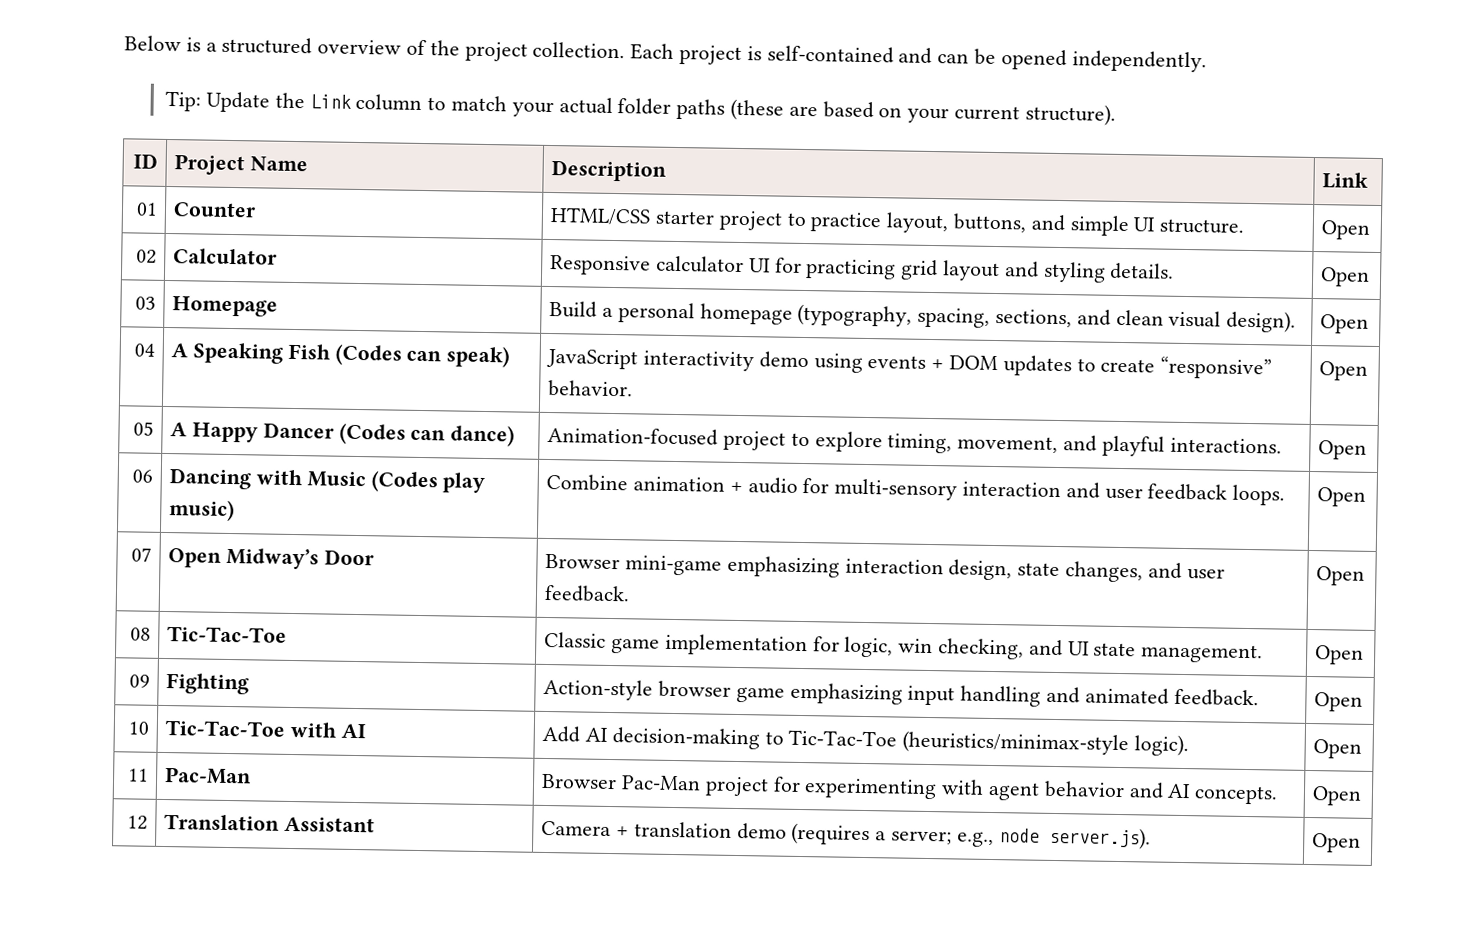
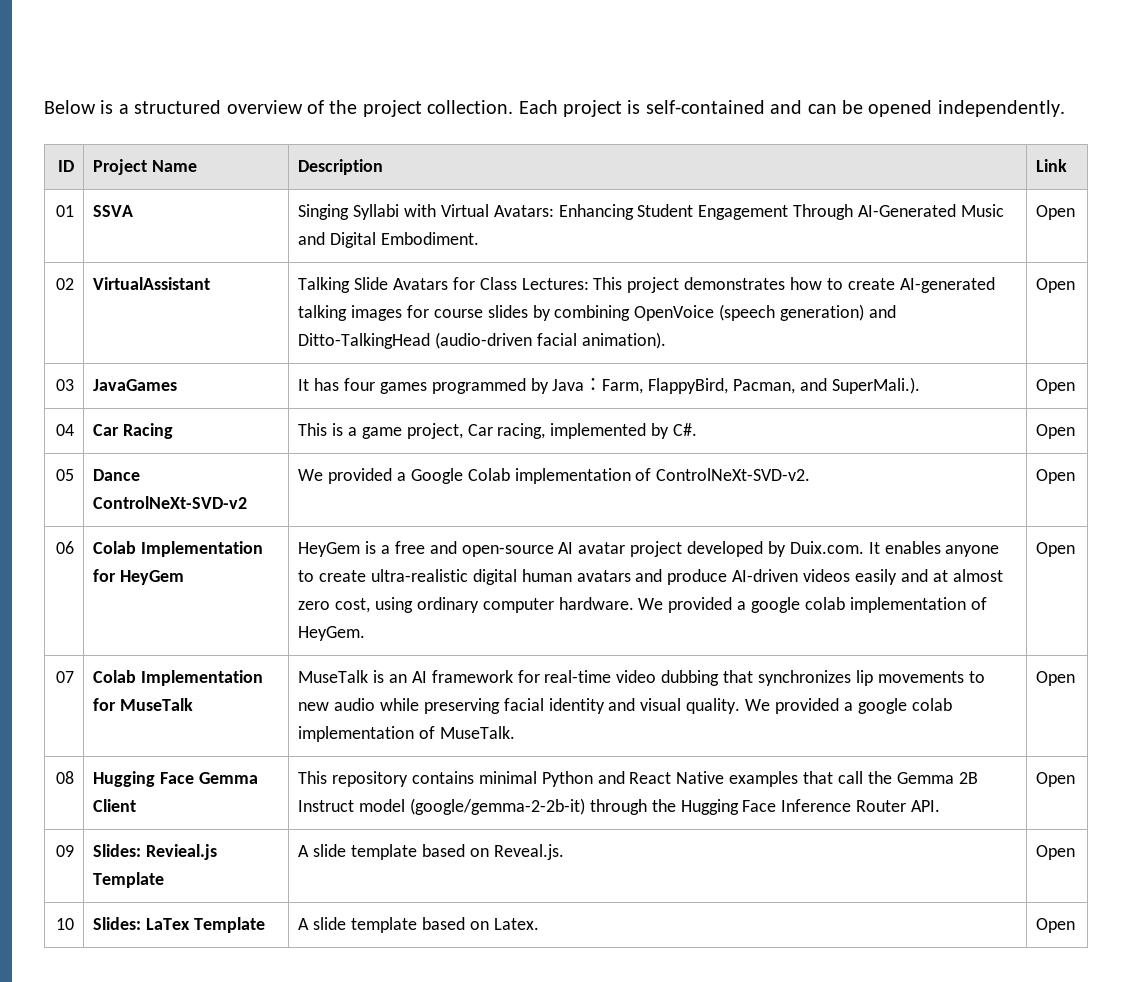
- Tip: Update the Link column to match your actual folder paths (these are based on your current structure).
- 01 | Counter | HTML/CSS starter project to practice layout, buttons, and simple UI structure. | Open
- 02 | Calculator | Responsive calculator UI for practicing grid layout and styling details. | Open
- 03 | Homepage | Build a personal homepage (typography, spacing, sections, and clean visual design). | Open
- 04 | A Speaking Fish (Codes can speak) | JavaScript interactivity demo using events + DOM updates to create “responsive” behavior. | Open
- 05 | A Happy Dancer (Codes can dance) | Animation-focused project to explore timing, movement, and playful interactions. | Open
- 06 | Dancing with Music (Codes play music) | Combine animation + audio for multi-sensory interaction and user feedback loops. | Open
- 07 | Open Midway’s Door | Browser mini-game emphasizing interaction design, state changes, and user feedback. | Open
- 08 | Tic-Tac-Toe | Classic game implementation for logic, win checking, and UI state management. | Open
- 09 | Fighting | Action-style browser game emphasizing input handling and animated feedback. | Open
- 10 | Tic-Tac-Toe with AI | Add AI decision-making to Tic-Tac-Toe (heuristics/minimax-style logic). | Open
- 11 | Pac-Man | Browser Pac-Man project for experimenting with agent behavior and AI concepts. | Open
- 12 | Translation Assistant | Camera + translation demo (requires a server; e.g., node server.js). | Open
+ 01 | SSVA | Singing Syllabi with Virtual Avatars: Enhancing Student Engagement Through AI-Generated Music and Digital Embodiment. | Open
+ 02 | VirtualAssistant | Talking Slide Avatars for Class Lectures: This project demonstrates how to create AI-generated talking images for course slides by combining OpenVoice (speech generation) and Ditto-TalkingHead (audio-driven facial animation). | Open
+ 03 | JavaGames | It has four games programmed by Java：Farm, FlappyBird, Pacman, and SuperMali.). | Open
+ 04 | Car Racing | This is a game project, Car racing, implemented by C#. | Open
+ 05 | Dance ControlNeXt-SVD-v2 | We provided a Google Colab implementation of ControlNeXt-SVD-v2. | Open
+ 06 | Colab Implementation for HeyGem | HeyGem is a free and open-source AI avatar project developed by Duix.com. It enables anyone to create ultra-realistic digital human avatars and produce AI-driven videos easily and at almost zero cost, using ordinary computer hardware. We provided a google colab implementation of HeyGem. | Open
+ 07 | Colab Implementation for MuseTalk | MuseTalk is an AI framework for real-time video dubbing that synchronizes lip movements to new audio while preserving facial identity and visual quality. We provided a google colab implementation of MuseTalk. | Open
+ 08 | Hugging Face Gemma Client | This repository contains minimal Python and React Native examples that call the Gemma 2B Instruct model (google/gemma-2-2b-it) through the Hugging Face Inference Router API. | Open
+ 09 | Slides: Revieal.js Template | A slide template based on Reveal.js. | Open
+ 10 | Slides: LaTex Template | A slide template based on Latex. | Open

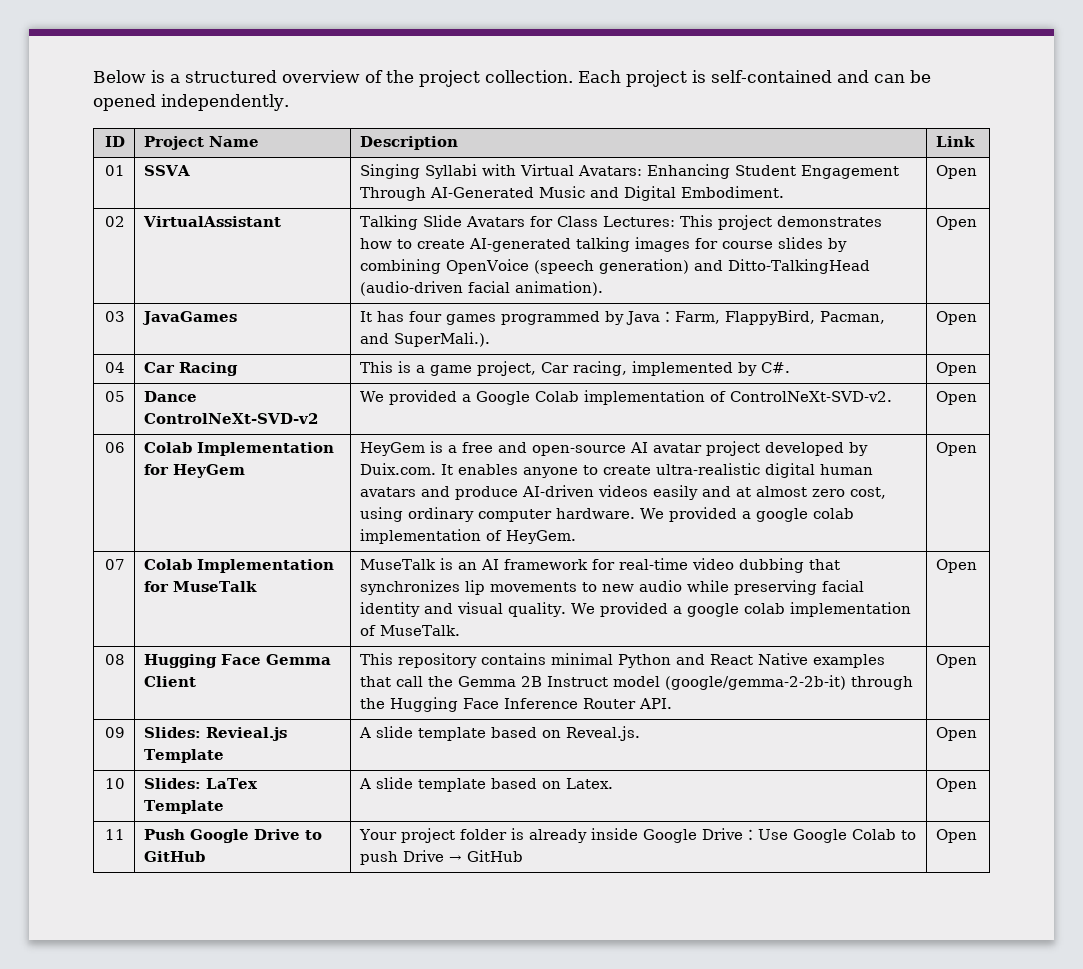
+ 11 | Push Google Drive to GitHub | Your project folder is already inside Google Drive：Use Google Colab to push Drive → GitHub | Open

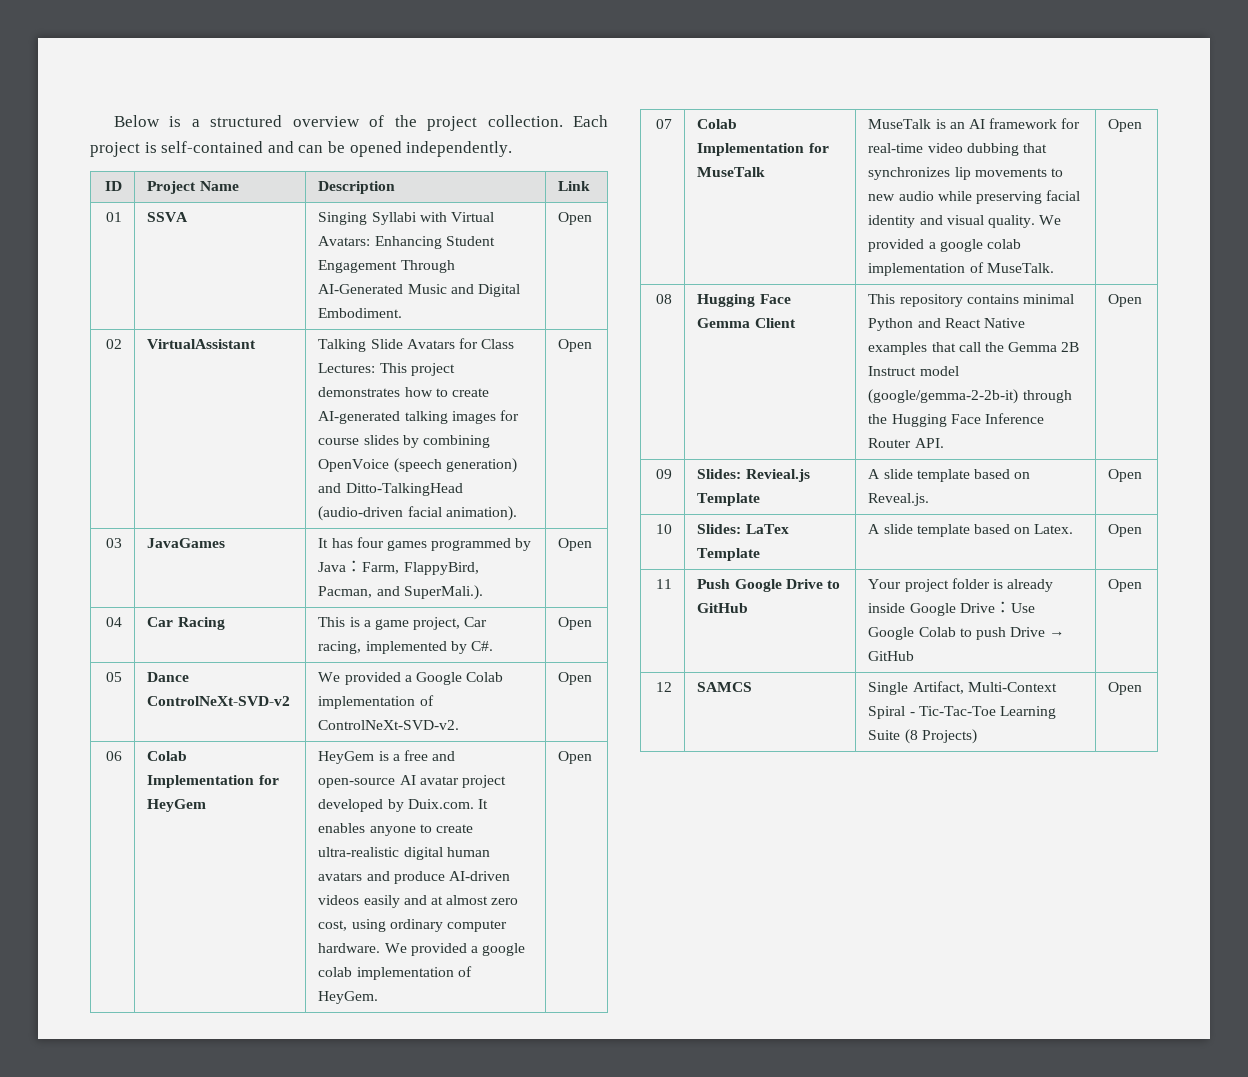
+ 12 | SAMCS | Single Artifact, Multi-Context Spiral - Tic‑Tac‑Toe Learning Suite (8 Projects) | Open

